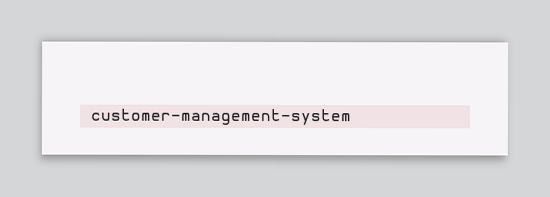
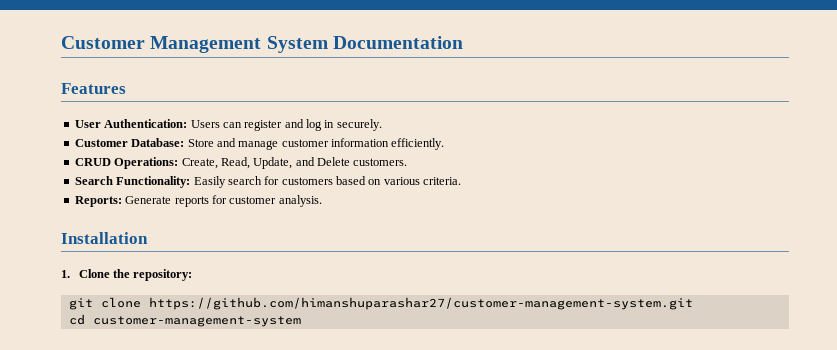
- customer-management-system
+ Customer Management System Documentation
+ Features
+ User Authentication: Users can register and log in securely.
+ Customer Database: Store and manage customer information efficiently.
+ CRUD Operations: Create, Read, Update, and Delete customers.
+ Search Functionality: Easily search for customers based on various criteria.
+ Reports: Generate reports for customer analysis.
+ Installation
+ 1. Clone the repository:
+ git clone https://github.com/himanshuparashar27/customer-management-system.git
+ cd customer-management-system

